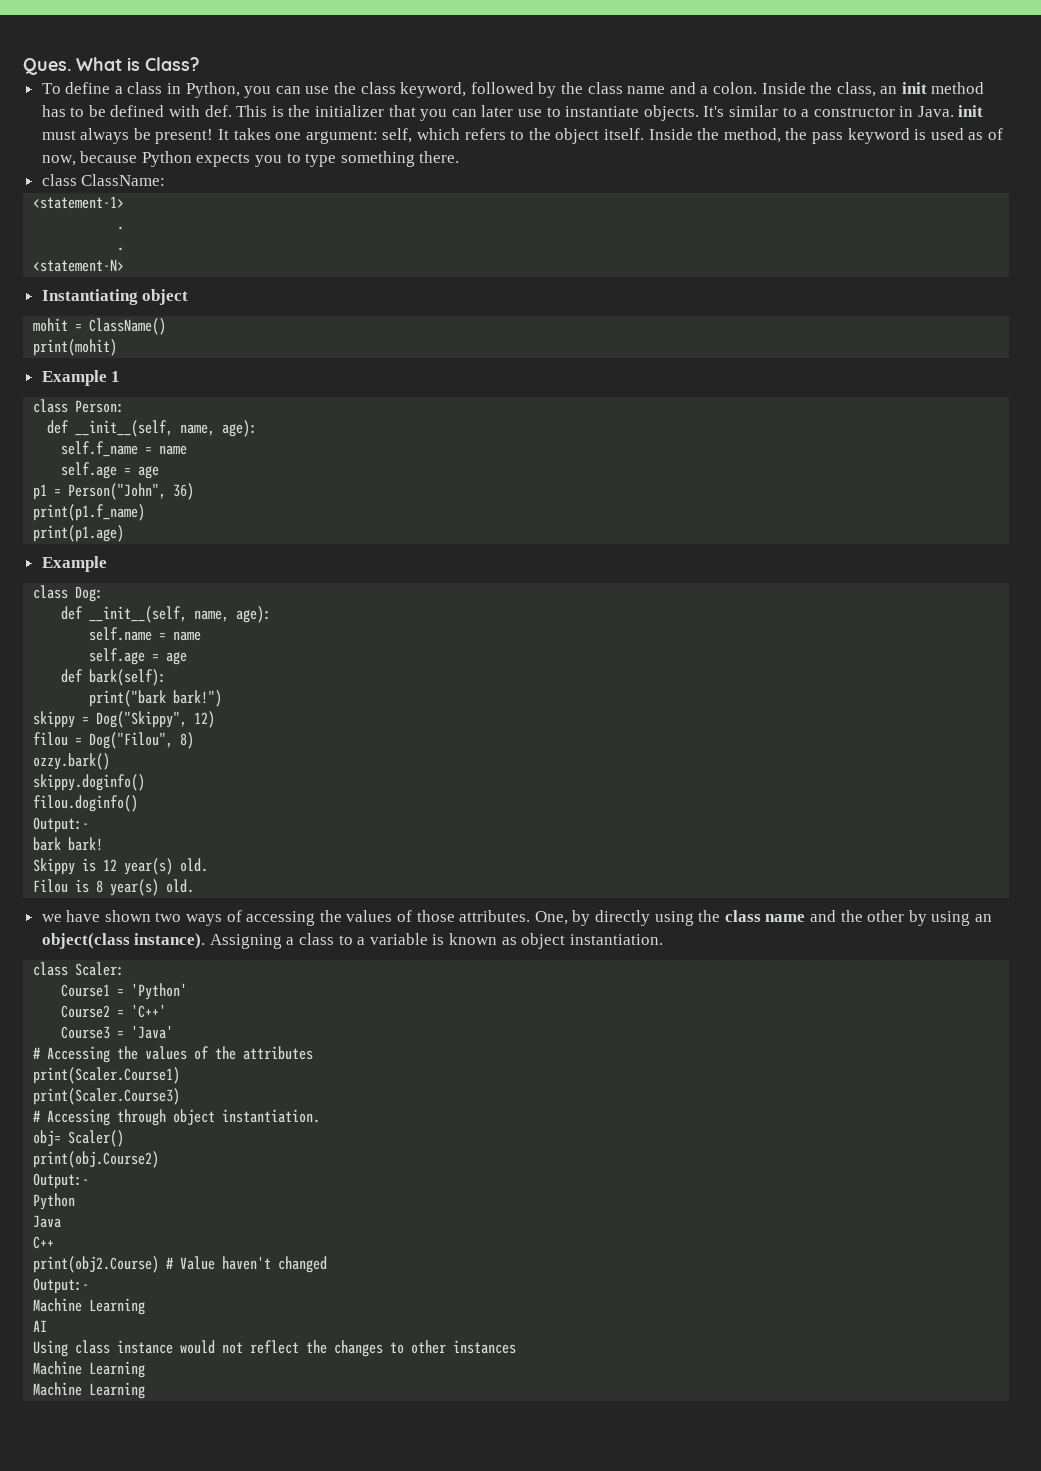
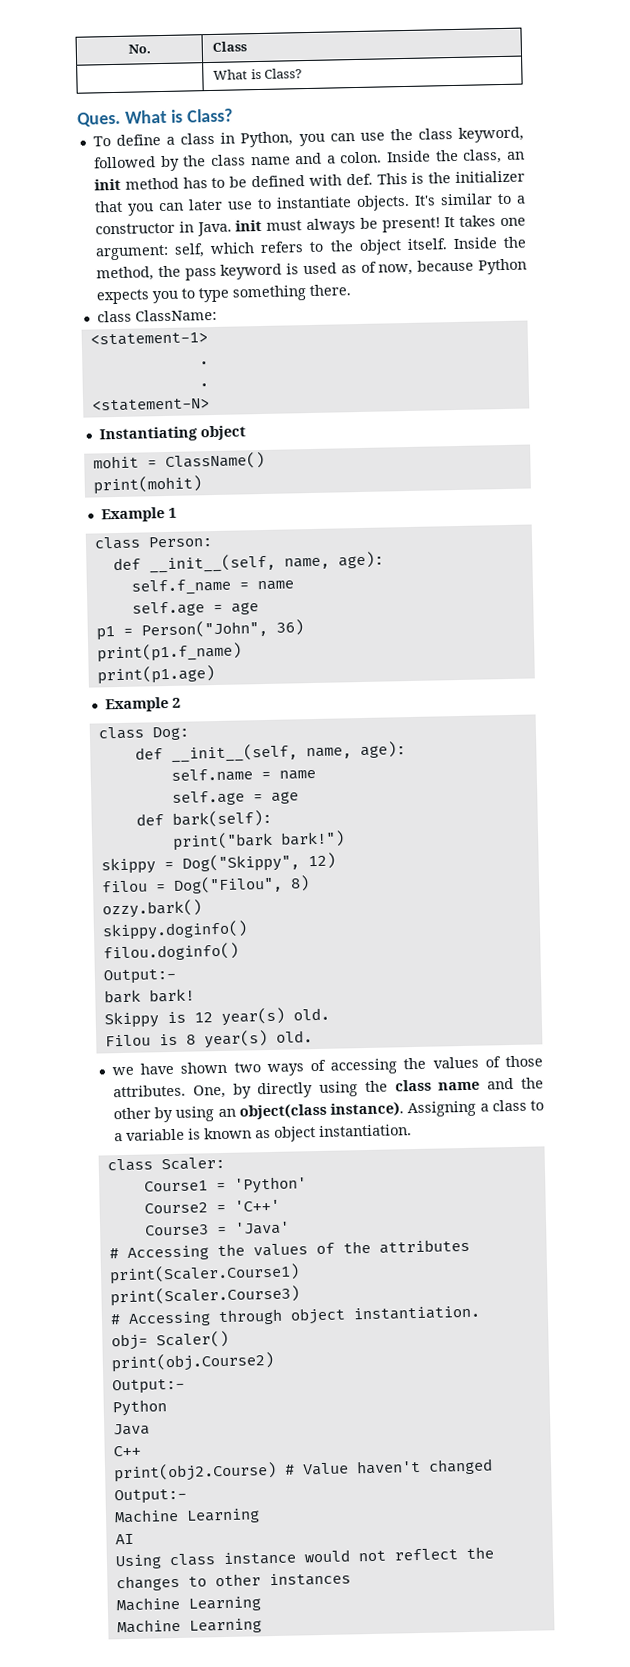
+ No. | Class
+ | What is Class?
  print(p1.age)
- Example
+ Example 2

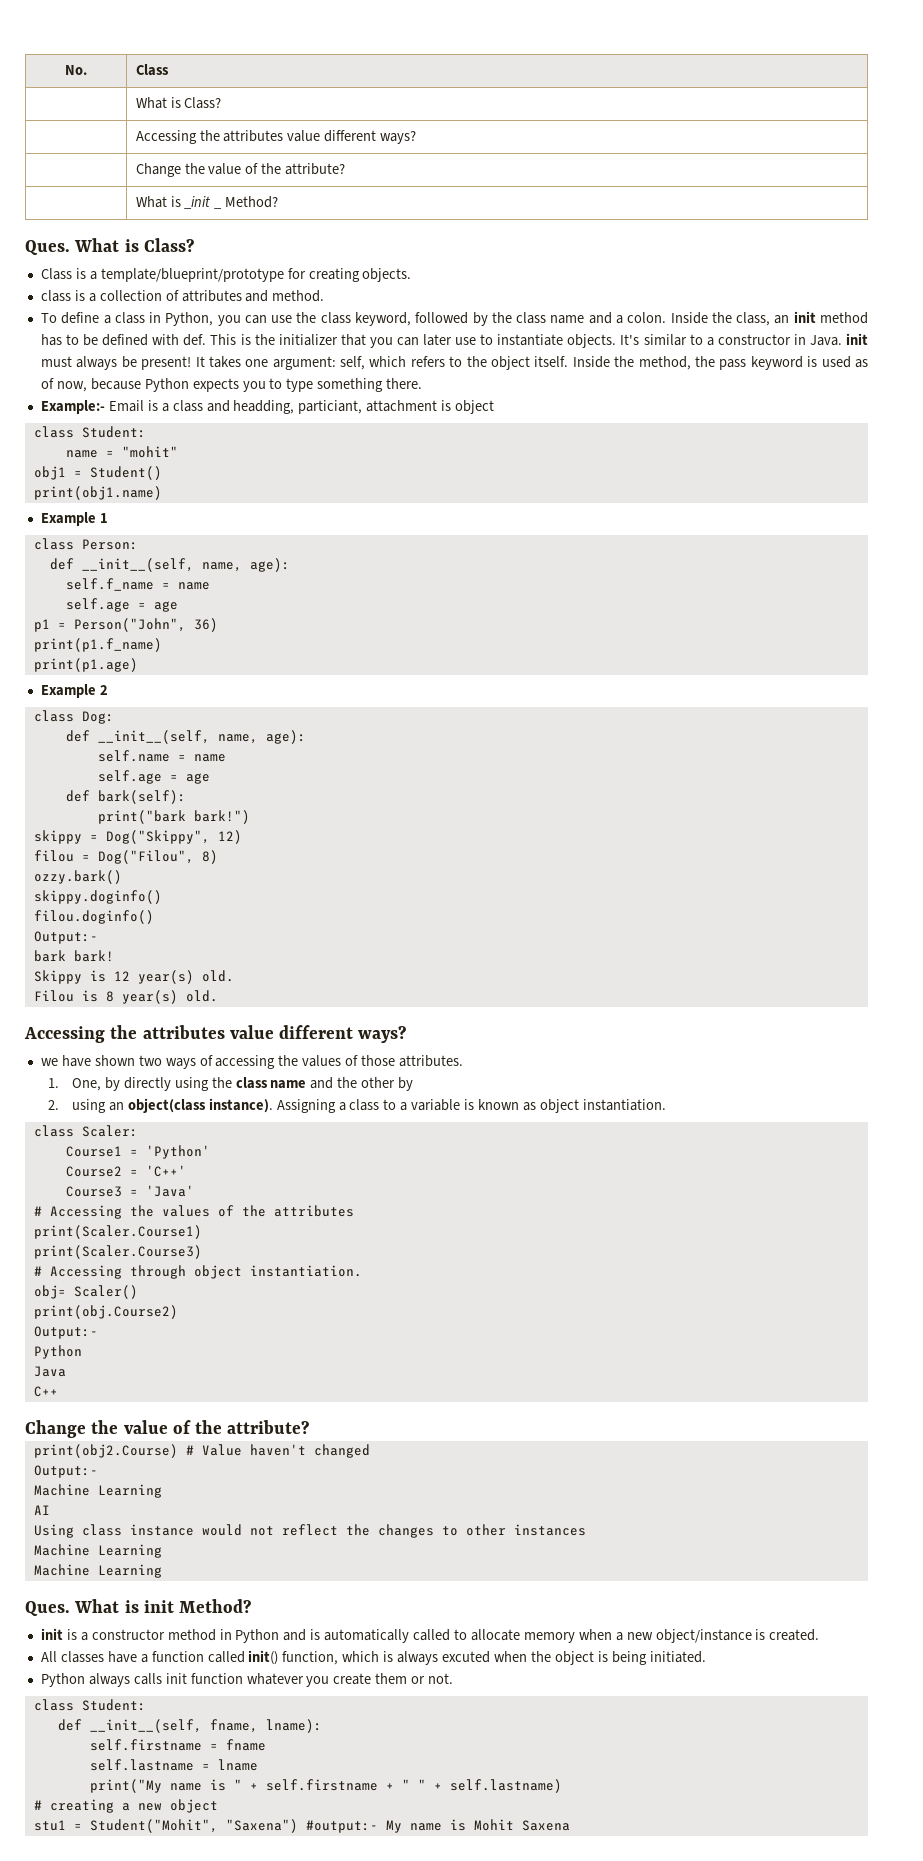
+ | Accessing the attributes value different ways?
+ | Change the value of the attribute?
+ | What is _init _ Method?
  Ques. What is Class?
+ Class is a template/blueprint/prototype for creating objects.
+ class is a collection of attributes and method.
- class ClassName:
- <statement-1>
- .
- .
- <statement-N>
- Instantiating object
- mohit = ClassName()
- print(mohit)
+ Example:- Email is a class and headding, particiant, attachment is object
+ class Student:
+ name = "mohit"
+ obj1 = Student()
+ print(obj1.name)
  Filou is 8 year(s) old.
+ Accessing the attributes value different ways?
- we have shown two ways of accessing the values of those attributes. One, by directly using the class name and the other by using an object(class instance).
+ we have shown two ways of accessing the values of those attributes.
+ 1. One, by directly using the class name and the other by
+ 2. using an object(class instance).
  C++
+ Change the value of the attribute?
+ Ques. What is init Method?
+ init is a constructor method in Python and is automatically called to allocate memory when a new object/instance is created.
+ All classes have a function called init() function, which is always excuted when the object is being initiated.
+ Python always calls init function whatever you create them or not.
+ class Student:
+ def __init__(self, fname, lname):
+ self.firstname = fname
+ self.lastname = lname
+ print("My name is " + self.firstname + " " + self.lastname)
+ # creating a new object
+ stu1 = Student("Mohit", "Saxena") #output:- My name is Mohit Saxena

